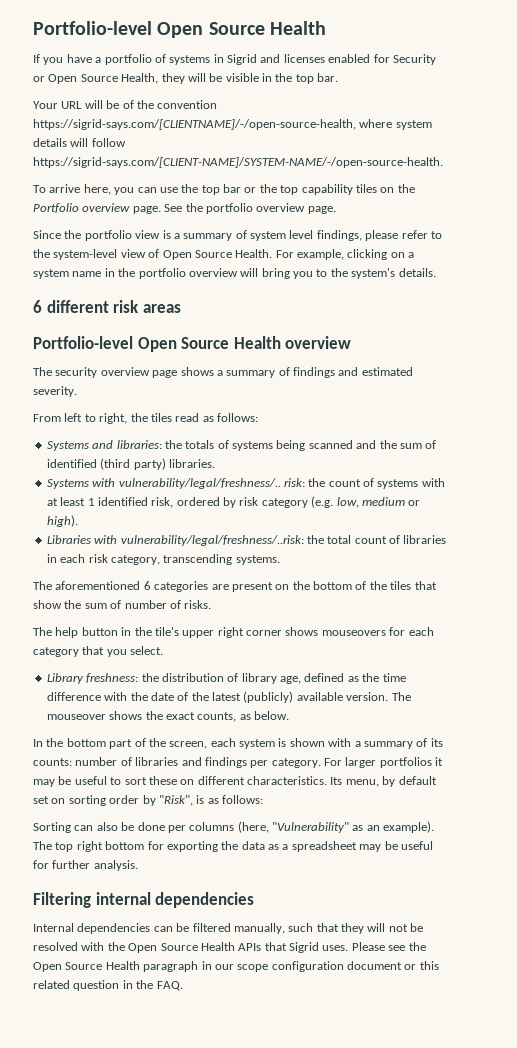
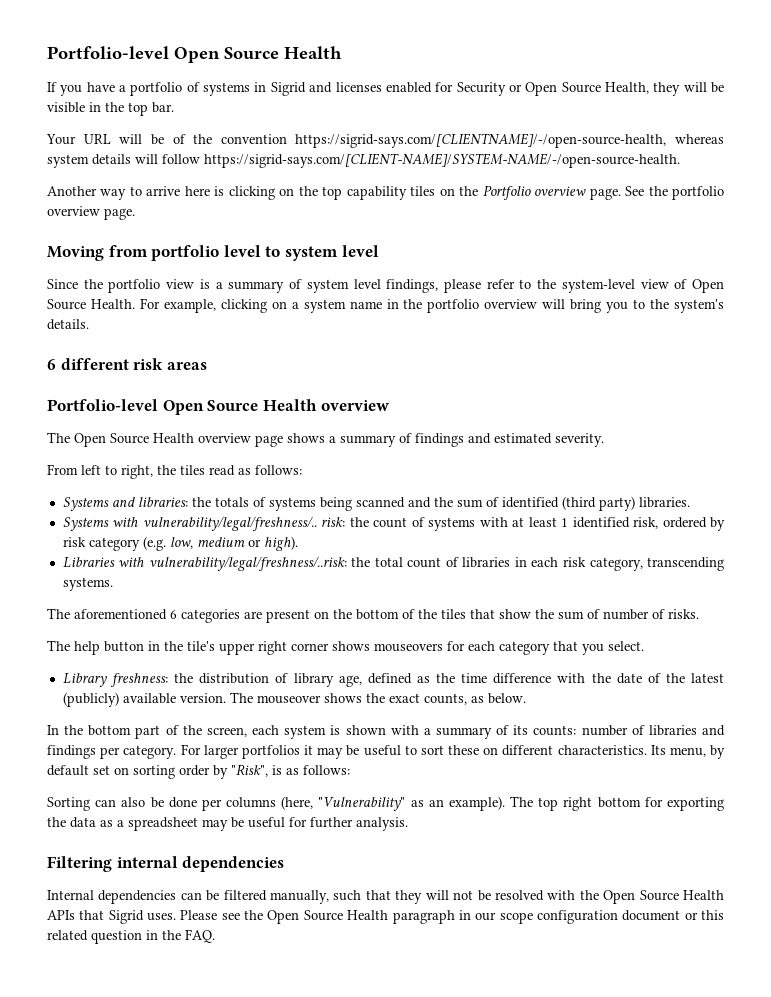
- Your URL will be of the convention https://sigrid-says.com/[CLIENTNAME]/-/open-source-health, where system details will follow https://sigrid-says.com/[CLIENT-NAME]/SYSTEM-NAME/-/open-source-health.
+ Your URL will be of the convention https://sigrid-says.com/[CLIENTNAME]/-/open-source-health, whereas system details will follow https://sigrid-says.com/[CLIENT-NAME]/SYSTEM-NAME/-/open-source-health.
- To arrive here, you can use the top bar or the top capability tiles on the Portfolio overview page.
+ Another way to arrive here is clicking on the top capability tiles on the Portfolio overview page.
+ Moving from portfolio level to system level
- The security overview page shows a summary of findings and estimated severity.
+ The Open Source Health overview page shows a summary of findings and estimated severity.

